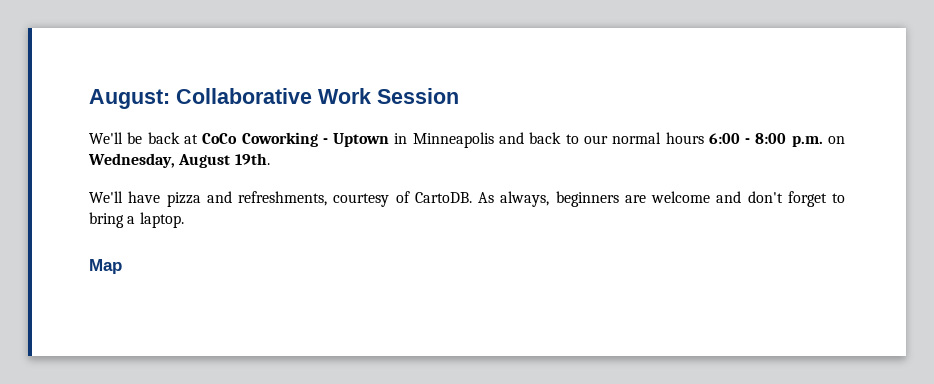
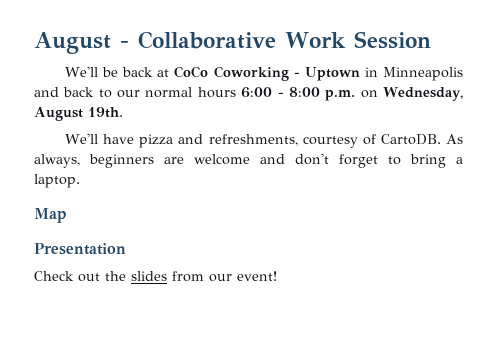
- August: Collaborative Work Session
+ August - Collaborative Work Session
+ Presentation
+ Check out the slides from our event!

